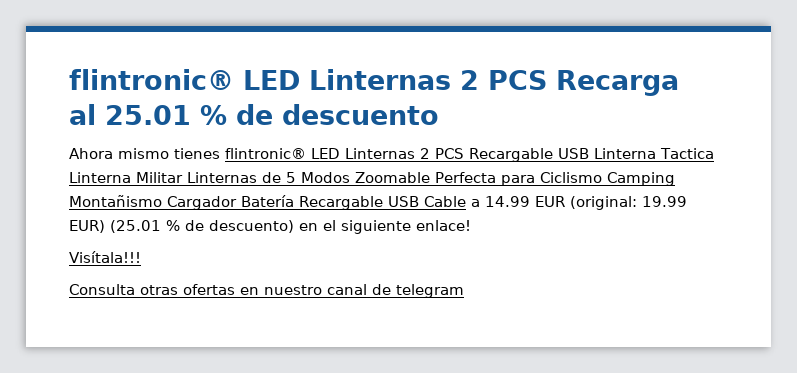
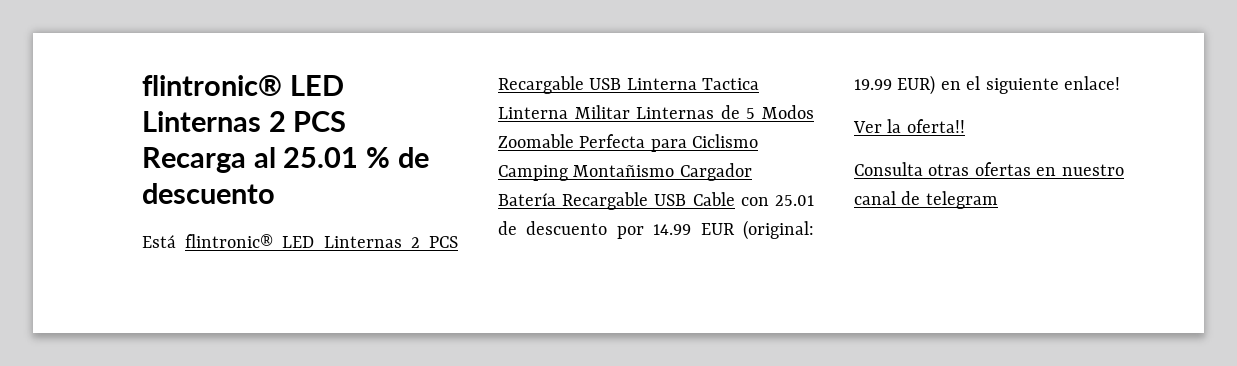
- Ahora mismo tienes flintronic® LED Linternas 2 PCS Recargable USB Linterna Tactica Linterna Militar Linternas de 5 Modos Zoomable Perfecta para Ciclismo Camping Montañismo Cargador Batería Recargable USB Cable a 14.99 EUR (original: 19.99 EUR) (25.01 % de descuento) en el siguiente enlace!
+ Está flintronic® LED Linternas 2 PCS Recargable USB Linterna Tactica Linterna Militar Linternas de 5 Modos Zoomable Perfecta para Ciclismo Camping Montañismo Cargador Batería Recargable USB Cable con 25.01 de descuento por 14.99 EUR (original: 19.99 EUR) en el siguiente enlace!
- Visítala!!!
+ Ver la oferta!!

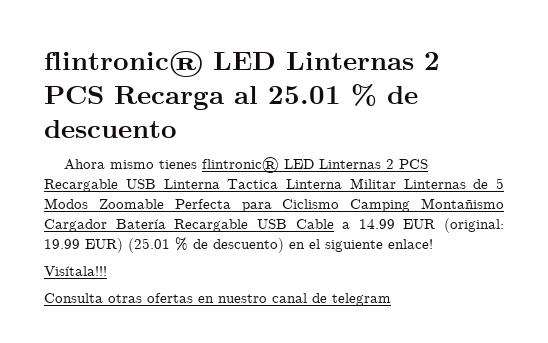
- Está flintronic® LED Linternas 2 PCS Recargable USB Linterna Tactica Linterna Militar Linternas de 5 Modos Zoomable Perfecta para Ciclismo Camping Montañismo Cargador Batería Recargable USB Cable con 25.01 de descuento por 14.99 EUR (original: 19.99 EUR) en el siguiente enlace!
+ Ahora mismo tienes flintronic® LED Linternas 2 PCS Recargable USB Linterna Tactica Linterna Militar Linternas de 5 Modos Zoomable Perfecta para Ciclismo Camping Montañismo Cargador Batería Recargable USB Cable a 14.99 EUR (original: 19.99 EUR) (25.01 % de descuento) en el siguiente enlace!
- Ver la oferta!!
+ Visítala!!!

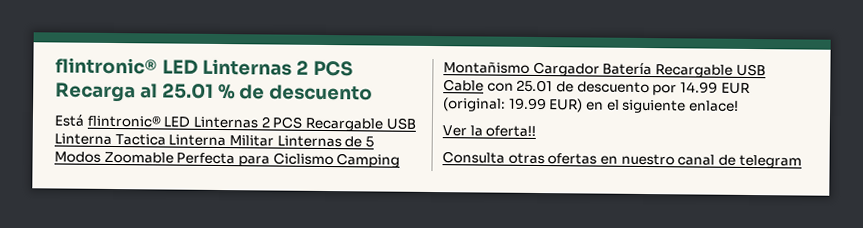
- Ahora mismo tienes flintronic® LED Linternas 2 PCS Recargable USB Linterna Tactica Linterna Militar Linternas de 5 Modos Zoomable Perfecta para Ciclismo Camping Montañismo Cargador Batería Recargable USB Cable a 14.99 EUR (original: 19.99 EUR) (25.01 % de descuento) en el siguiente enlace!
+ Está flintronic® LED Linternas 2 PCS Recargable USB Linterna Tactica Linterna Militar Linternas de 5 Modos Zoomable Perfecta para Ciclismo Camping Montañismo Cargador Batería Recargable USB Cable con 25.01 de descuento por 14.99 EUR (original: 19.99 EUR) en el siguiente enlace!
- Visítala!!!
+ Ver la oferta!!

